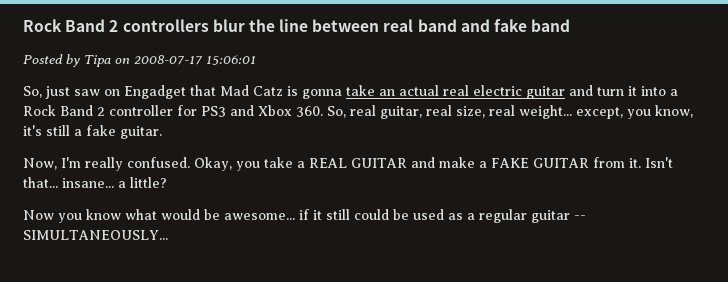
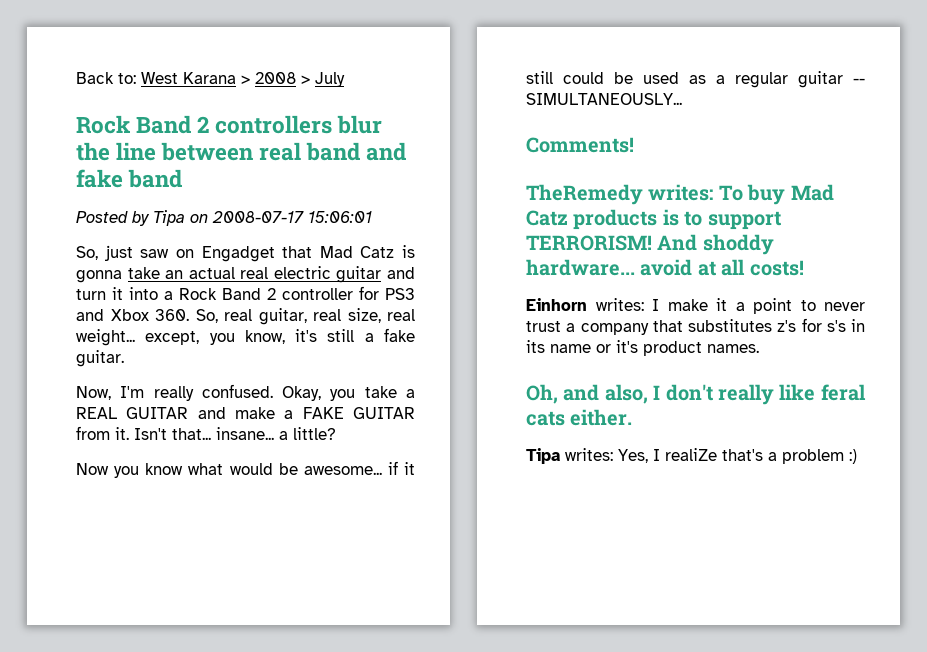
+ Back to: West Karana > 2008 > July
+ Comments!
+ TheRemedy writes: To buy Mad Catz products is to support TERRORISM! And shoddy hardware... avoid at all costs!
+ Einhorn writes: I make it a point to never trust a company that substitutes z's for s's in its name or it's product names.
+ Oh, and also, I don't really like feral cats either.
+ Tipa writes: Yes, I realiZe that's a problem :)

